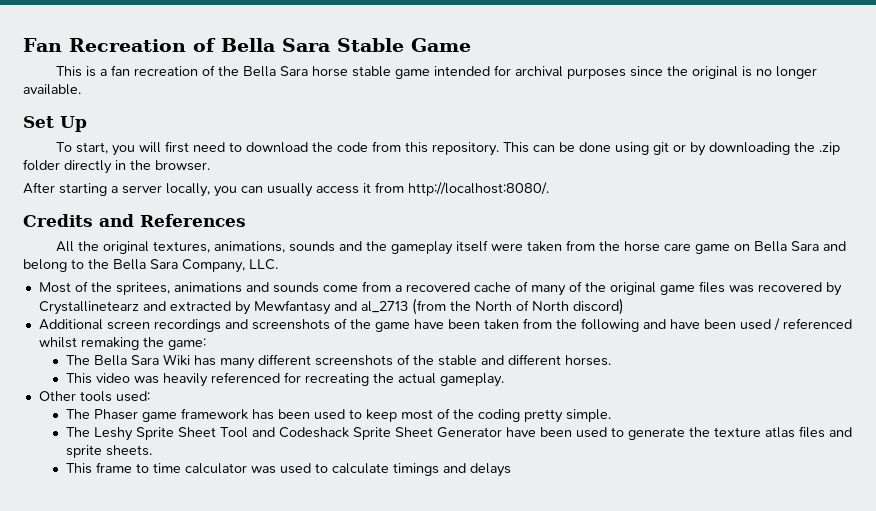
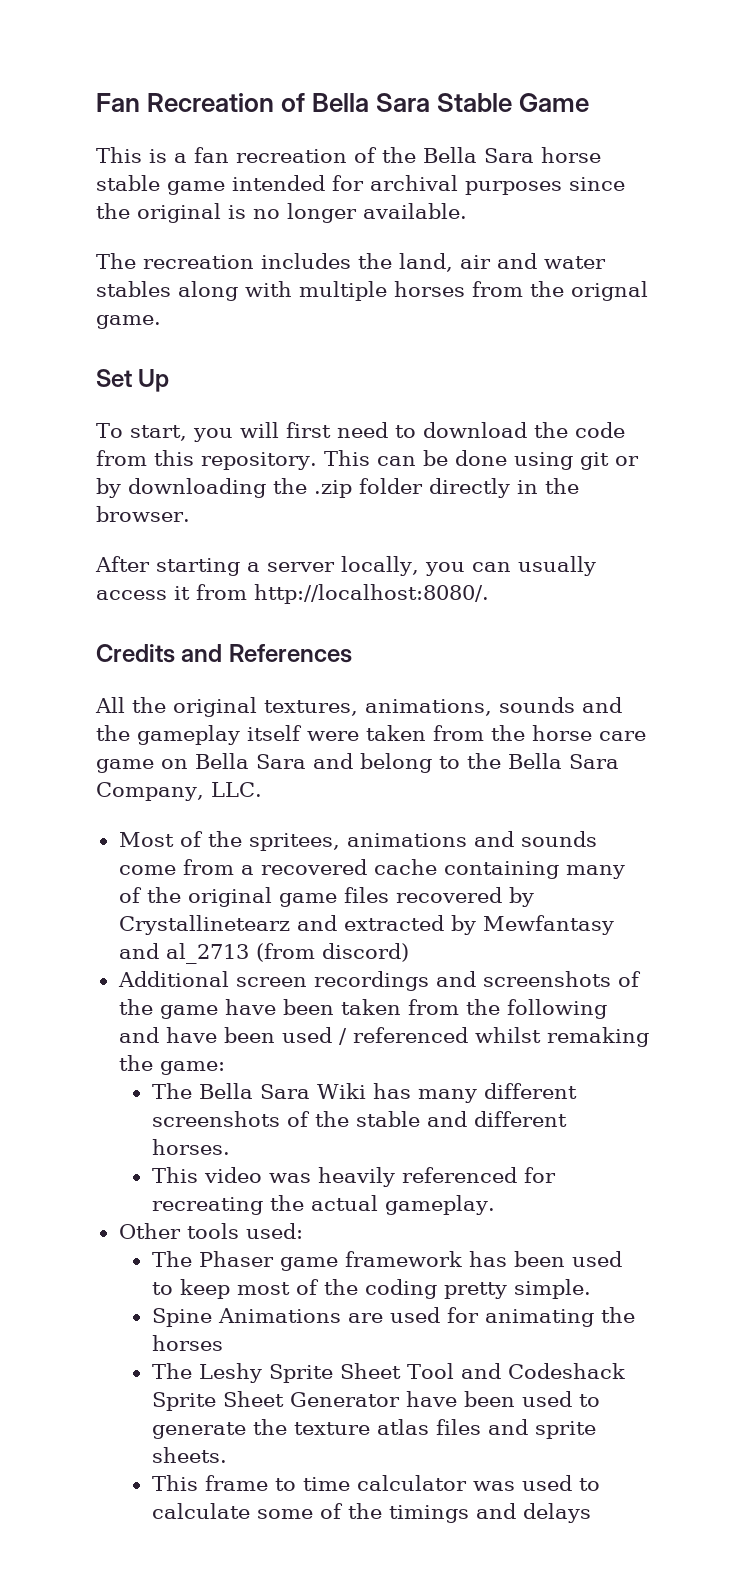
+ The recreation includes the land, air and water stables along with multiple horses from the orignal game.
- Most of the spritees, animations and sounds come from a recovered cache of many of the original game files was recovered by Crystallinetearz and extracted by Mewfantasy and al_2713 (from the North of North discord)
+ Most of the spritees, animations and sounds come from a recovered cache containing many of the original game files recovered by Crystallinetearz and extracted by Mewfantasy and al_2713 (from discord)
+ Spine Animations are used for animating the horses
- This frame to time calculator was used to calculate timings and delays
+ This frame to time calculator was used to calculate some of the timings and delays

